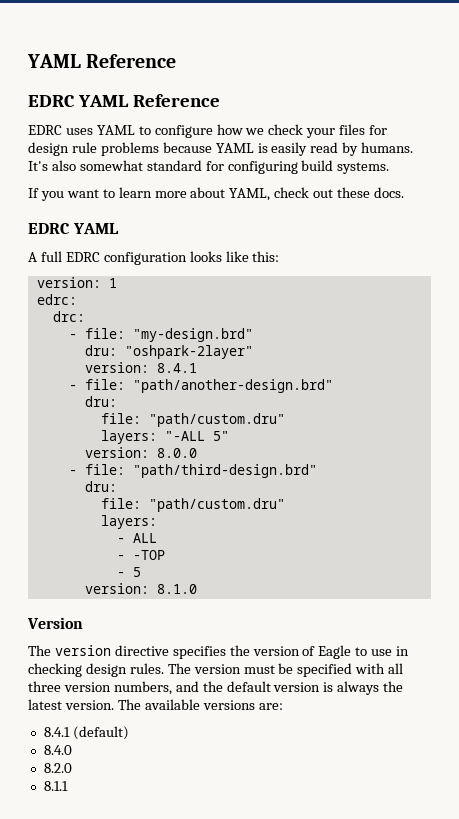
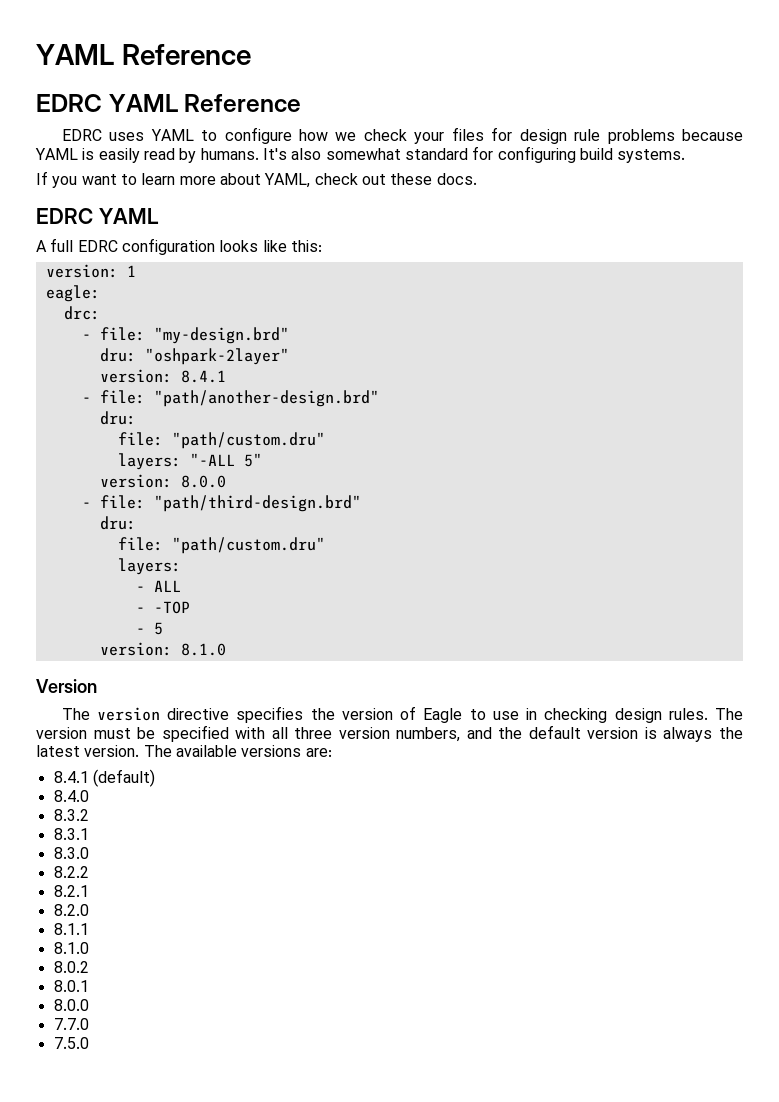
- edrc:
+ eagle:
+ 8.3.2
+ 8.3.1
+ 8.3.0
+ 8.2.2
+ 8.2.1
  8.2.0
  8.1.1
+ 8.1.0
+ 8.0.2
+ 8.0.1
+ 8.0.0
+ 7.7.0
+ 7.5.0

